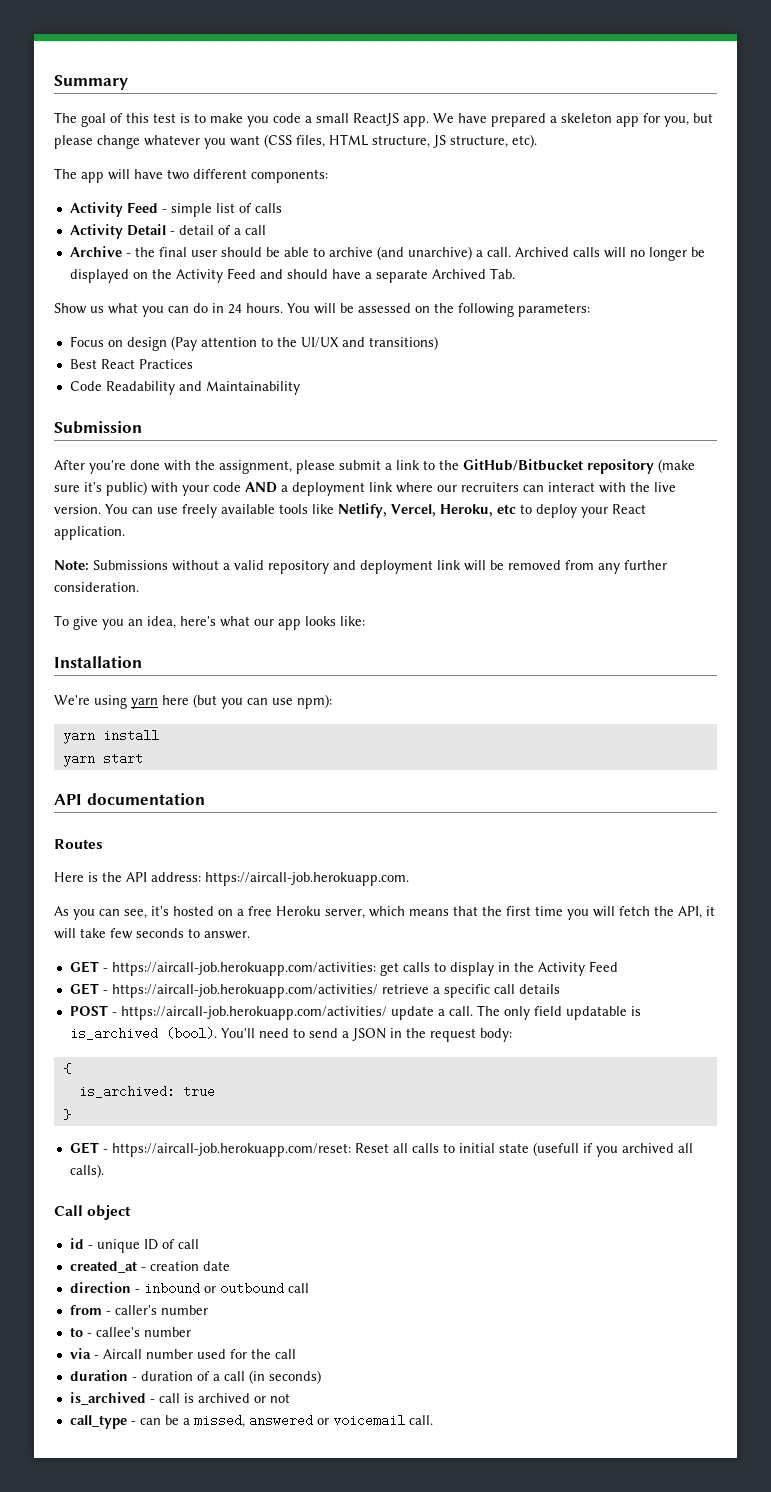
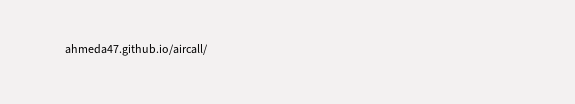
- Summary
- The goal of this test is to make you code a small ReactJS app. We have prepared a skeleton app for you, but please change whatever you want (CSS files, HTML structure, JS structure, etc).
- The app will have two different components:
- Activity Feed - simple list of calls
- Activity Detail - detail of a call
- Archive - the final user should be able to archive (and unarchive) a call. Archived calls will no longer be displayed on the Activity Feed and should have a separate Archived Tab.
- Show us what you can do in 24 hours. You will be assessed on the following parameters:
- Focus on design (Pay attention to the UI/UX and transitions)
- Best React Practices
- Code Readability and Maintainability
- Submission
- After you're done with the assignment, please submit a link to the GitHub/Bitbucket repository (make sure it's public) with your code AND a deployment link where our recruiters can interact with the live version. You can use freely available tools like Netlify, Vercel, Heroku, etc to deploy your React application.
- Note: Submissions without a valid repository and deployment link will be removed from any further consideration.
- To give you an idea, here's what our app looks like:
- Installation
- We're using yarn here (but you can use npm):
- yarn install
- yarn start
- API documentation
- Routes
- Here is the API address: https://aircall-job.herokuapp.com.
- As you can see, it's hosted on a free Heroku server, which means that the first time you will fetch the API, it will take few seconds to answer.
- GET - https://aircall-job.herokuapp.com/activities: get calls to display in the Activity Feed
- GET - https://aircall-job.herokuapp.com/activities/ retrieve a specific call details
- POST - https://aircall-job.herokuapp.com/activities/ update a call. The only field updatable is is_archived (bool). You'll need to send a JSON in the request body:
- {
- is_archived: true
- }
- GET - https://aircall-job.herokuapp.com/reset: Reset all calls to initial state (usefull if you archived all calls).
- Call object
- id - unique ID of call
- created_at - creation date
- direction - inbound or outbound call
- from - caller's number
- to - callee's number
- via - Aircall number used for the call
- duration - duration of a call (in seconds)
- is_archived - call is archived or not
- call_type - can be a missed, answered or voicemail call.
+ ahmeda47.github.io/aircall/

